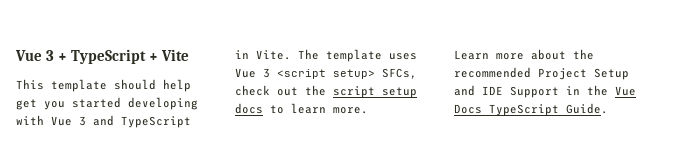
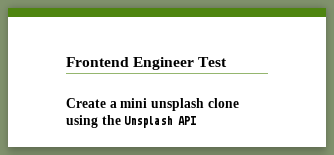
- Vue 3 + TypeScript + Vite
- This template should help get you started developing with Vue 3 and TypeScript in Vite. The template uses Vue 3 <script setup> SFCs, check out the script setup docs to learn more.
- Learn more about the recommended Project Setup and IDE Support in the Vue Docs TypeScript Guide.
+ Frontend Engineer Test
+ Create a mini unsplash clone using the Unsplash API

